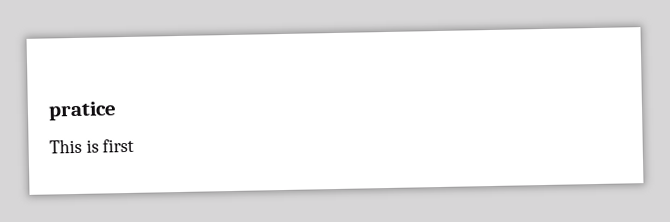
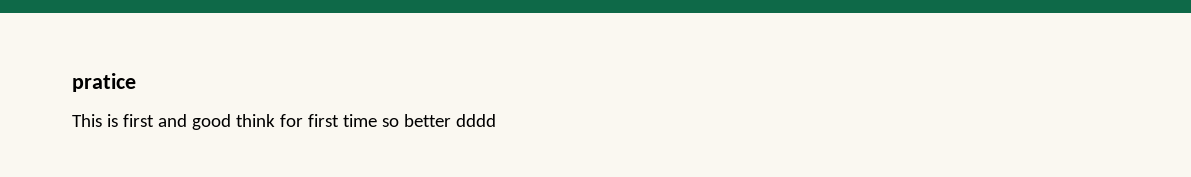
- This is first
+ This is first and good think for first time so better dddd

